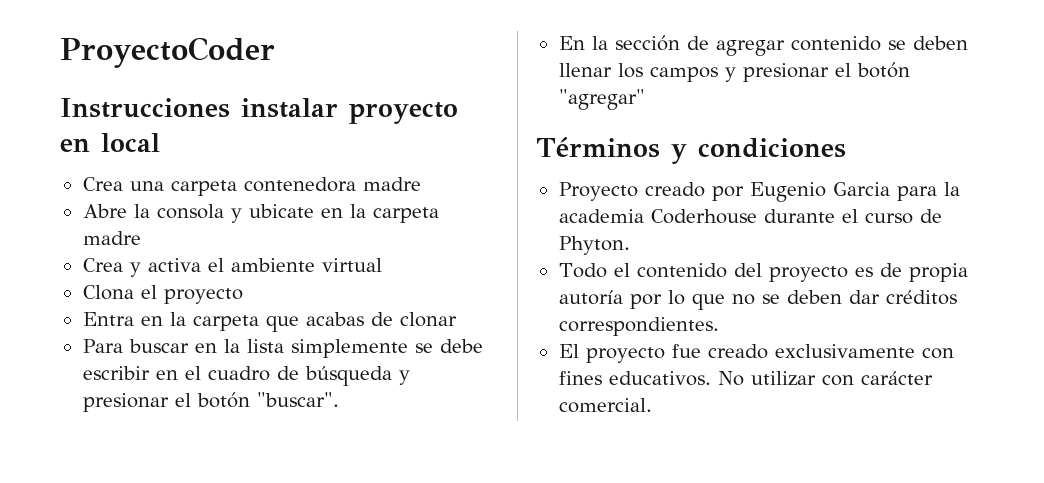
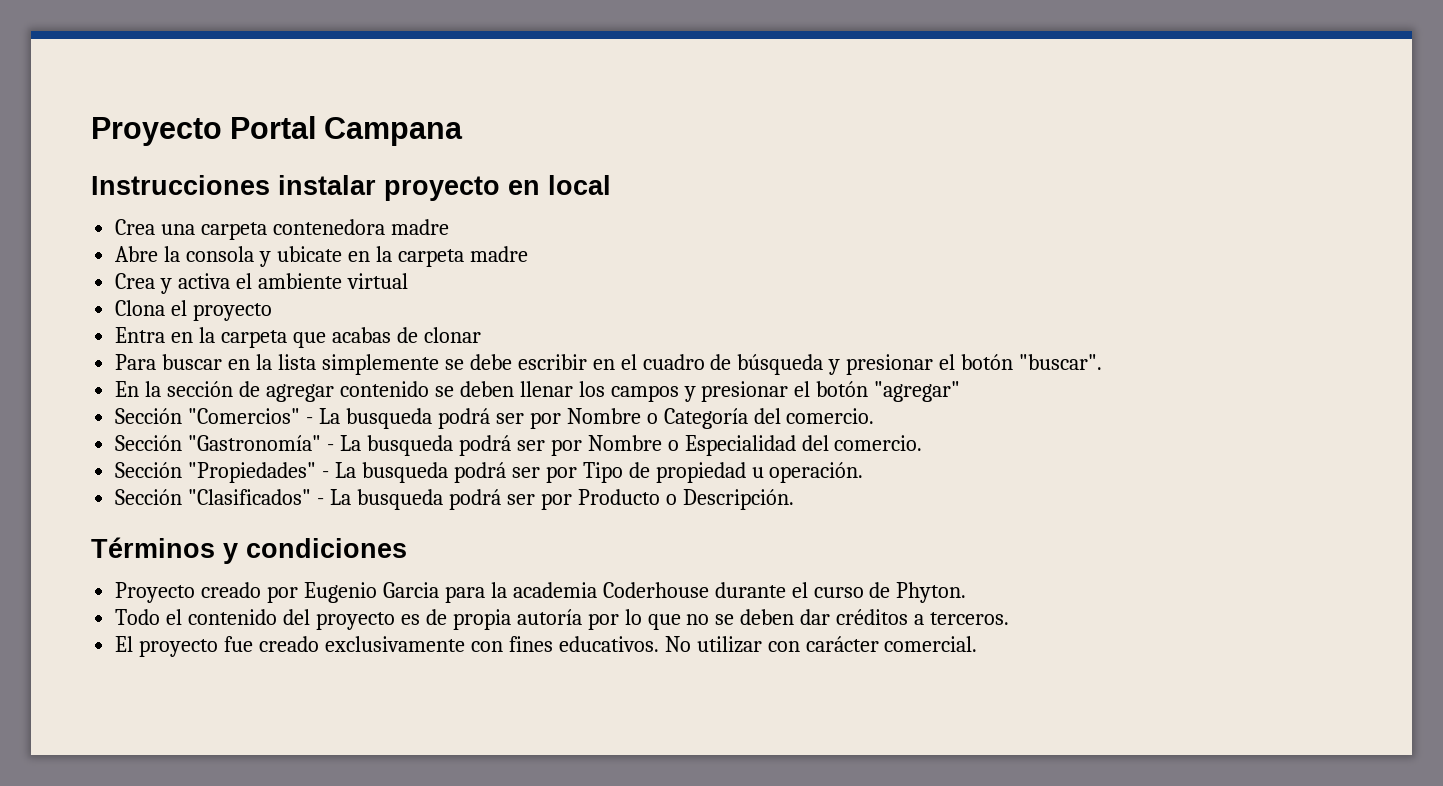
- ProyectoCoder
+ Proyecto Portal Campana
+ Sección "Comercios" - La busqueda podrá ser por Nombre o Categoría del comercio.
+ Sección "Gastronomía" - La busqueda podrá ser por Nombre o Especialidad del comercio.
+ Sección "Propiedades" - La busqueda podrá ser por Tipo de propiedad u operación.
+ Sección "Clasificados" - La busqueda podrá ser por Producto o Descripción.
- Todo el contenido del proyecto es de propia autoría por lo que no se deben dar créditos correspondientes.
+ Todo el contenido del proyecto es de propia autoría por lo que no se deben dar créditos a terceros.

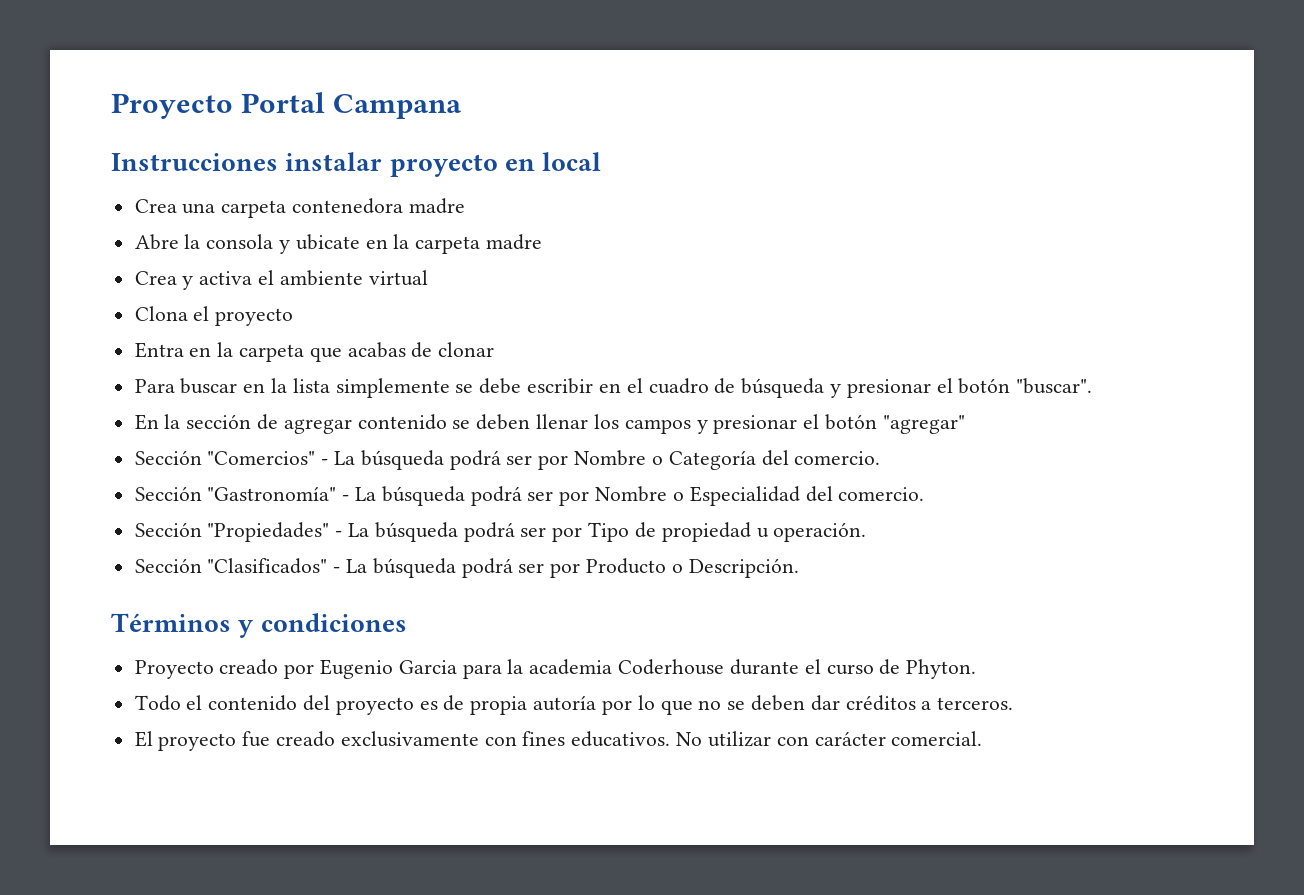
- Sección "Comercios" - La busqueda podrá ser por Nombre o Categoría del comercio.
+ Sección "Comercios" - La búsqueda podrá ser por Nombre o Categoría del comercio.
- Sección "Gastronomía" - La busqueda podrá ser por Nombre o Especialidad del comercio.
+ Sección "Gastronomía" - La búsqueda podrá ser por Nombre o Especialidad del comercio.
- Sección "Propiedades" - La busqueda podrá ser por Tipo de propiedad u operación.
+ Sección "Propiedades" - La búsqueda podrá ser por Tipo de propiedad u operación.
- Sección "Clasificados" - La busqueda podrá ser por Producto o Descripción.
+ Sección "Clasificados" - La búsqueda podrá ser por Producto o Descripción.

